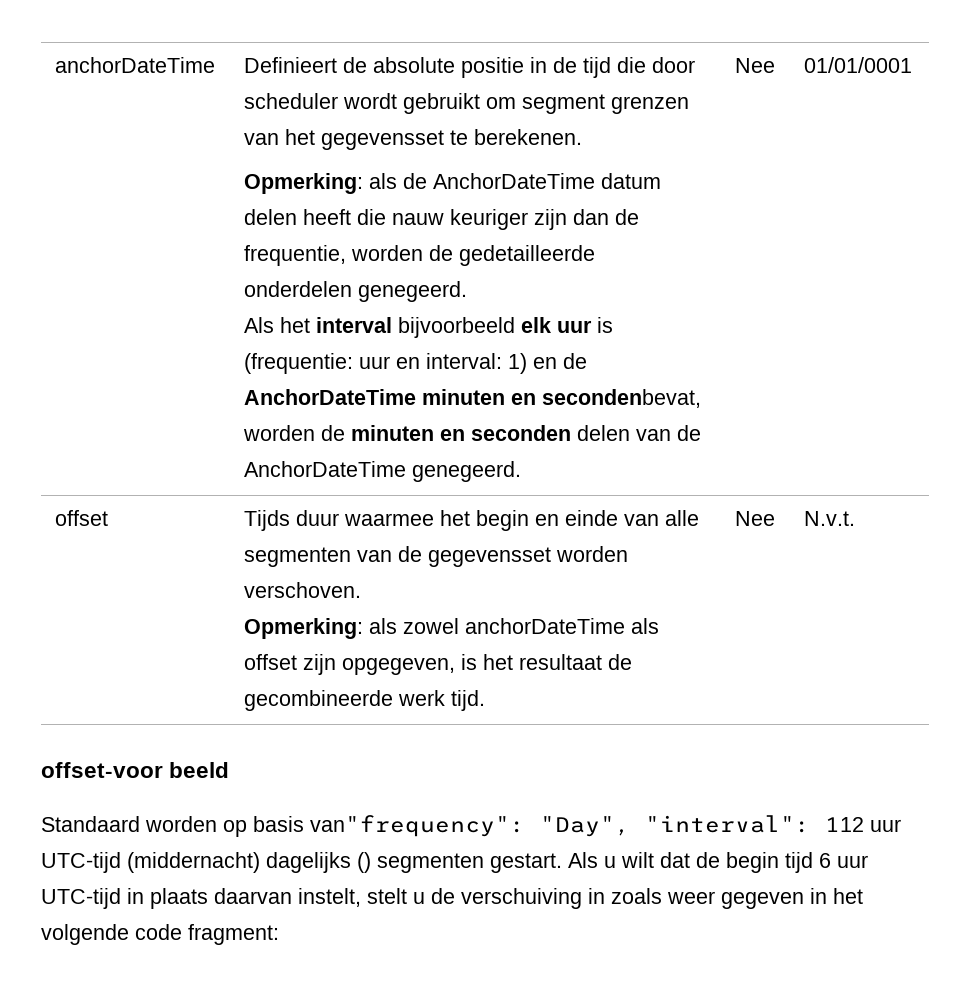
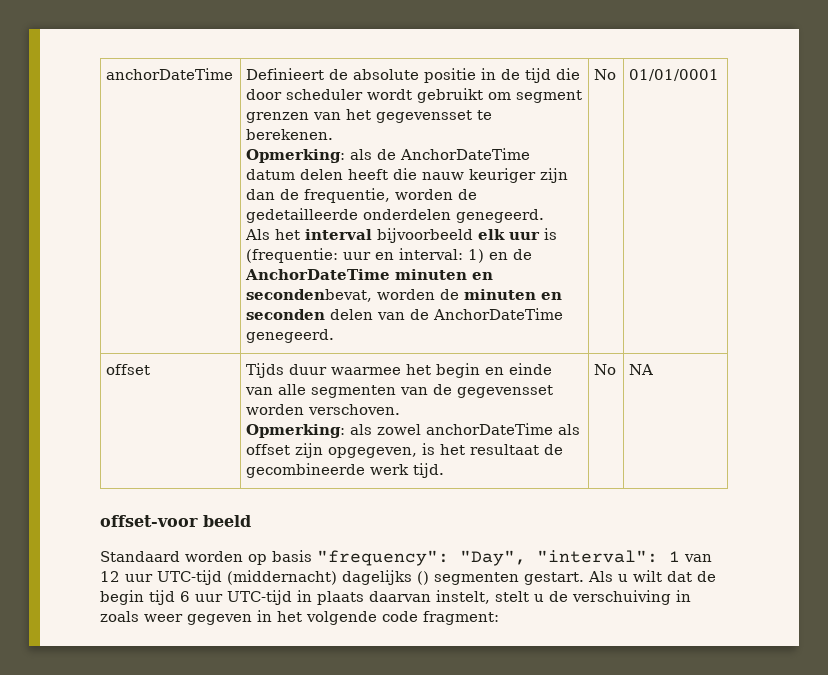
- Als het interval bijvoorbeeld elk uur is (frequentie: uur en interval: 1) en de AnchorDateTime minuten en secondenbevat, worden de minuten en seconden delen van de AnchorDateTime genegeerd. | Nee
+ Als het interval bijvoorbeeld elk uur is (frequentie: uur en interval: 1) en de AnchorDateTime minuten en secondenbevat, worden de minuten en seconden delen van de AnchorDateTime genegeerd. | No
  offset | Tijds duur waarmee het begin en einde van alle segmenten van de gegevensset worden verschoven.
- Opmerking: als zowel anchorDateTime als offset zijn opgegeven, is het resultaat de gecombineerde werk tijd. | Nee | N.v.t.
+ Opmerking: als zowel anchorDateTime als offset zijn opgegeven, is het resultaat de gecombineerde werk tijd. | No | NA
- Standaard worden op basis van"frequency": "Day", "interval": 112 uur UTC-tijd (middernacht) dagelijks () segmenten gestart.
+ Standaard worden op basis "frequency": "Day", "interval": 1 van 12 uur UTC-tijd (middernacht) dagelijks () segmenten gestart.

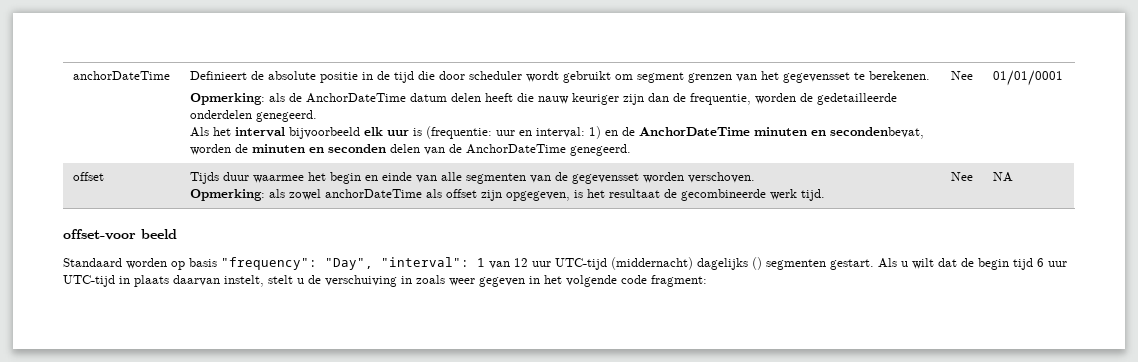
- Als het interval bijvoorbeeld elk uur is (frequentie: uur en interval: 1) en de AnchorDateTime minuten en secondenbevat, worden de minuten en seconden delen van de AnchorDateTime genegeerd. | No
+ Als het interval bijvoorbeeld elk uur is (frequentie: uur en interval: 1) en de AnchorDateTime minuten en secondenbevat, worden de minuten en seconden delen van de AnchorDateTime genegeerd. | Nee
  offset | Tijds duur waarmee het begin en einde van alle segmenten van de gegevensset worden verschoven.
- Opmerking: als zowel anchorDateTime als offset zijn opgegeven, is het resultaat de gecombineerde werk tijd. | No | NA
+ Opmerking: als zowel anchorDateTime als offset zijn opgegeven, is het resultaat de gecombineerde werk tijd. | Nee | NA

